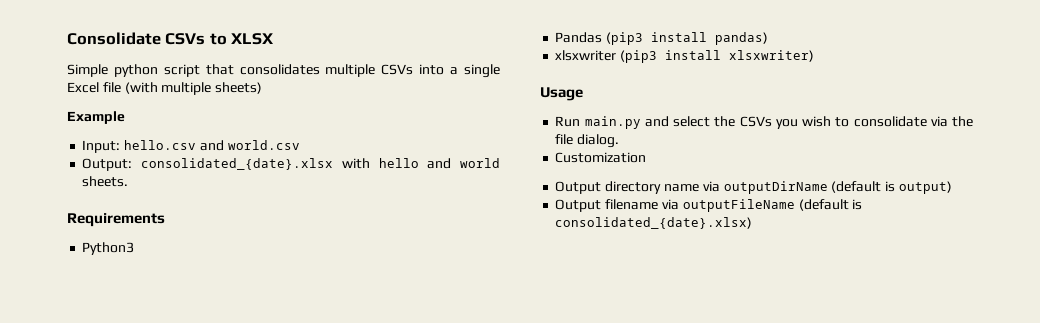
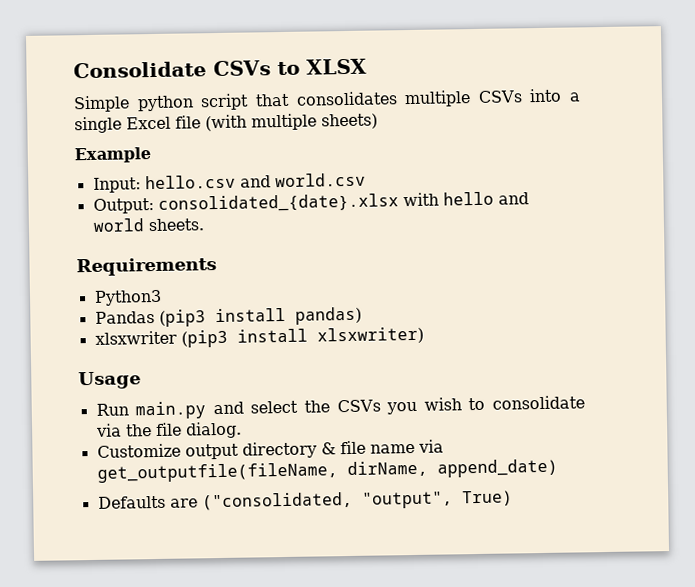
- Customization
- Output directory name via outputDirName (default is output)
- Output filename via outputFileName (default is consolidated_{date}.xlsx)
+ Customize output directory & file name via get_outputfile(fileName, dirName, append_date)
+ Defaults are ("consolidated, "output", True)

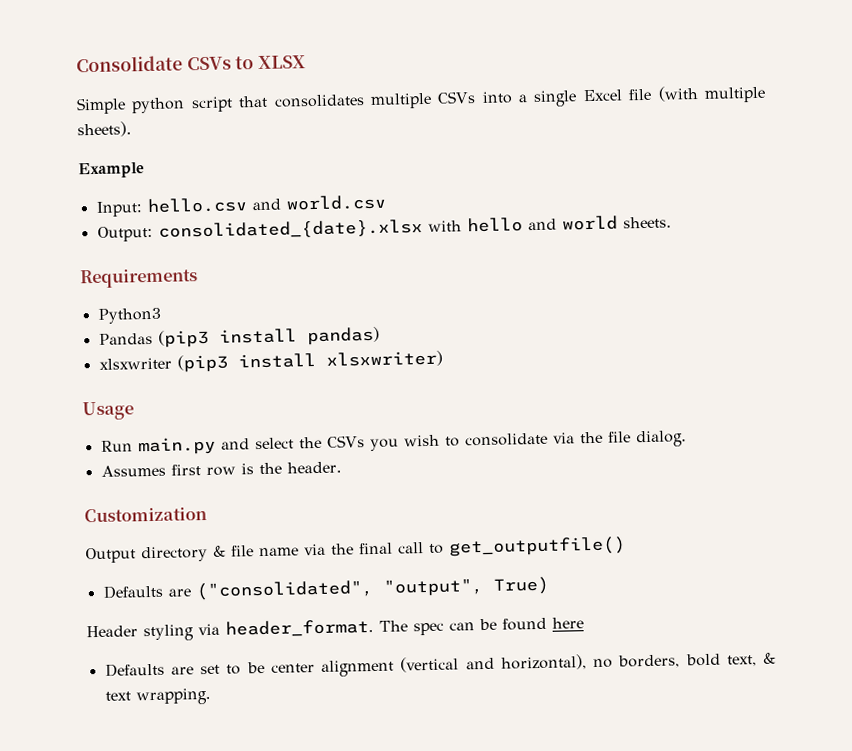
- Simple python script that consolidates multiple CSVs into a single Excel file (with multiple sheets)
+ Simple python script that consolidates multiple CSVs into a single Excel file (with multiple sheets).
- Customize output directory & file name via get_outputfile(fileName, dirName, append_date)
- Defaults are ("consolidated, "output", True)
+ Assumes first row is the header.
+ Customization
+ Output directory & file name via the final call to get_outputfile()
+ Defaults are ("consolidated", "output", True)
+ Header styling via header_format. The spec can be found here
+ Defaults are set to be center alignment (vertical and horizontal), no borders, bold text, & text wrapping.

